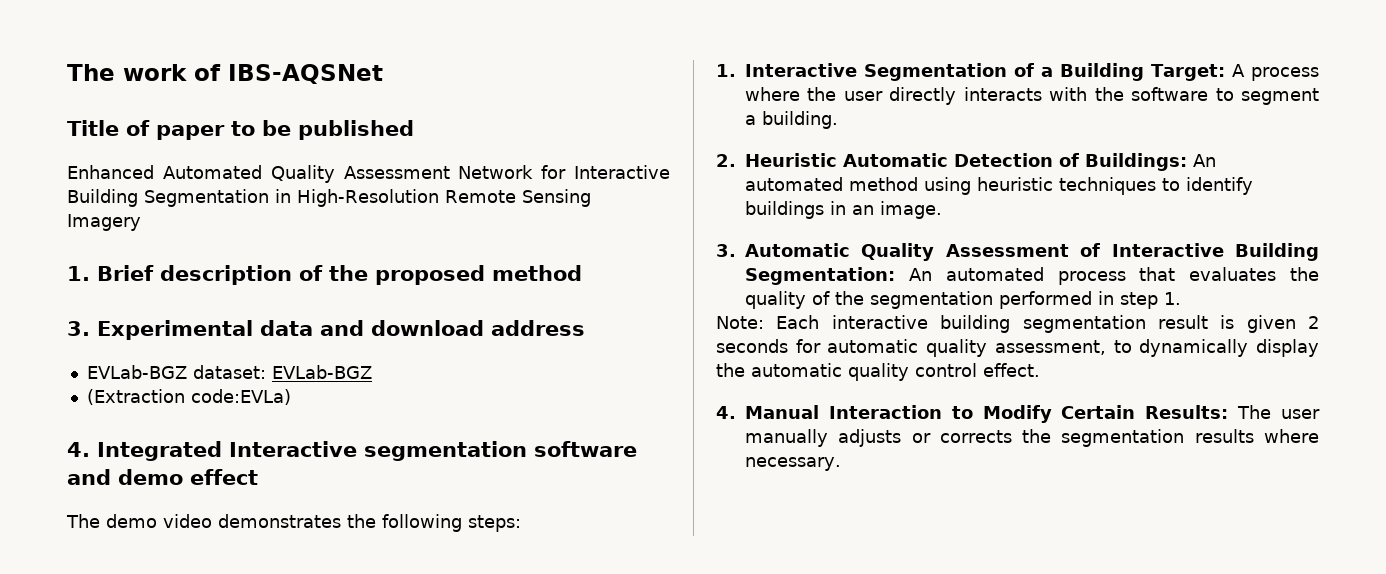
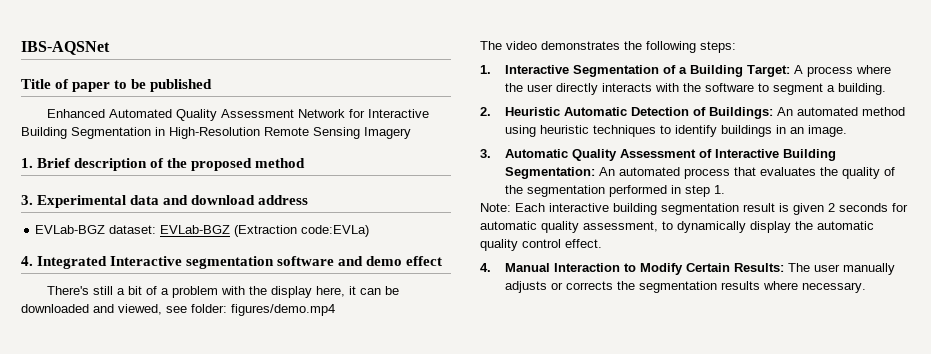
- The work of IBS-AQSNet
+ IBS-AQSNet
- EVLab-BGZ dataset: EVLab-BGZ
- (Extraction code:EVLa)
+ EVLab-BGZ dataset: EVLab-BGZ (Extraction code:EVLa)
- The demo video demonstrates the following steps:
+ There's still a bit of a problem with the display here, it can be downloaded and viewed, see folder: figures/demo.mp4
+ The video demonstrates the following steps:

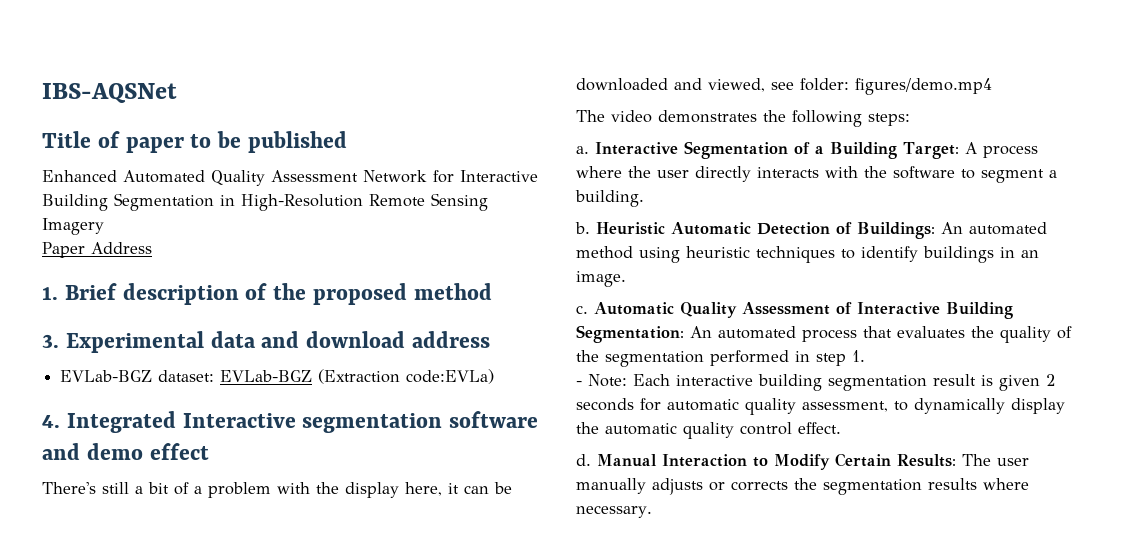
+ Paper Address
- 1. Interactive Segmentation of a Building Target: A process where the user directly interacts with the software to segment a building.
+ a. Interactive Segmentation of a Building Target: A process where the user directly interacts with the software to segment a building.
- 2. Heuristic Automatic Detection of Buildings: An automated method using heuristic techniques to identify buildings in an image.
+ b. Heuristic Automatic Detection of Buildings: An automated method using heuristic techniques to identify buildings in an image.
- 3. Automatic Quality Assessment of Interactive Building Segmentation: An automated process that evaluates the quality of the segmentation performed in step 1.
+ c. Automatic Quality Assessment of Interactive Building Segmentation: An automated process that evaluates the quality of the segmentation performed in step 1.
- Note: Each interactive building segmentation result is given 2 seconds for automatic quality assessment, to dynamically display the automatic quality control effect.
+ - Note: Each interactive building segmentation result is given 2 seconds for automatic quality assessment, to dynamically display the automatic quality control effect.
- 4. Manual Interaction to Modify Certain Results: The user manually adjusts or corrects the segmentation results where necessary.
+ d. Manual Interaction to Modify Certain Results: The user manually adjusts or corrects the segmentation results where necessary.

